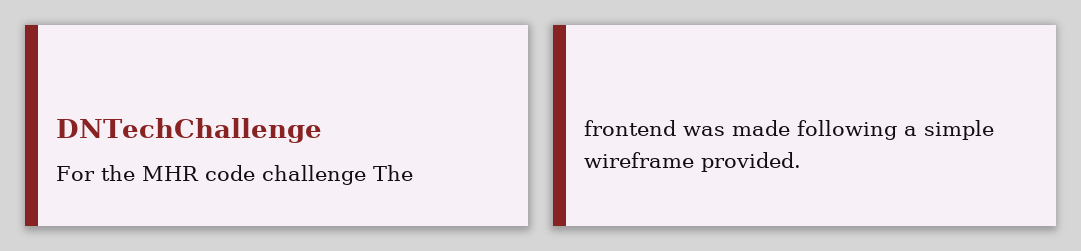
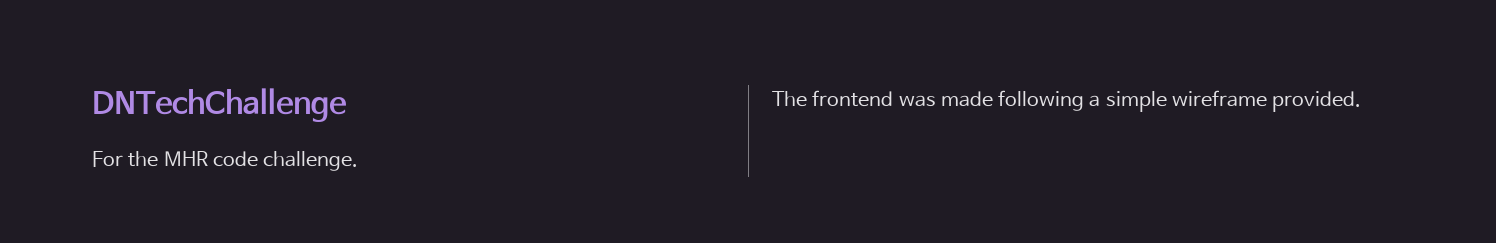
- For the MHR code challenge The frontend was made following a simple wireframe provided.
+ For the MHR code challenge.
+ The frontend was made following a simple wireframe provided.

